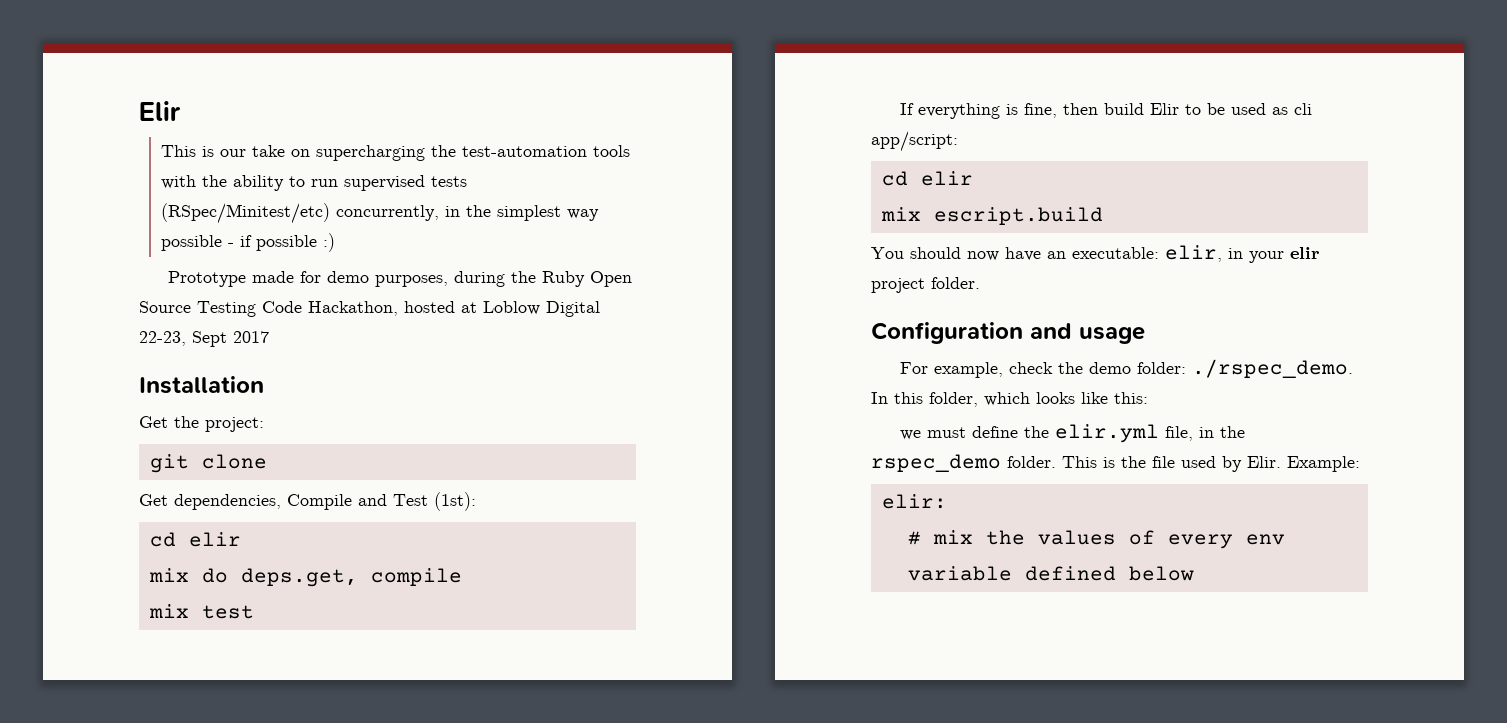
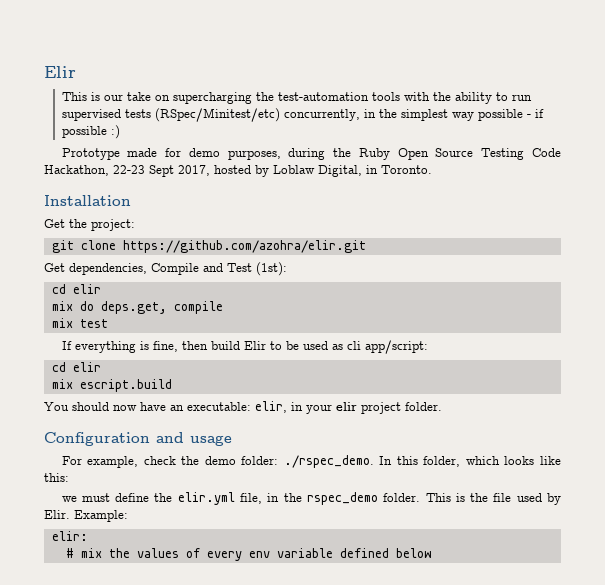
- Prototype made for demo purposes, during the Ruby Open Source Testing Code Hackathon, hosted at Loblow Digital 22-23, Sept 2017
+ Prototype made for demo purposes, during the Ruby Open Source Testing Code Hackathon, 22-23 Sept 2017, hosted by Loblaw Digital, in Toronto.
- git clone
+ git clone https://github.com/azohra/elir.git

